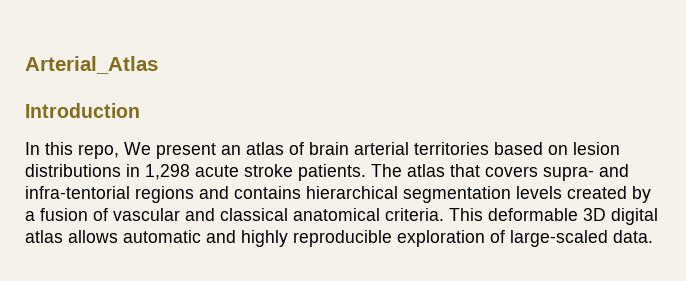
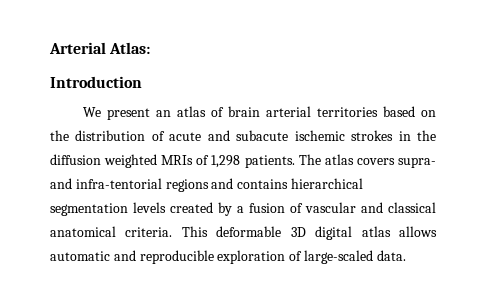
- Arterial_Atlas
+ Arterial Atlas:
- In this repo, We present an atlas of brain arterial territories based on lesion distributions in 1,298 acute stroke patients.
+ We present an atlas of brain arterial territories based on the distribution of acute and subacute ischemic strokes in the diffusion weighted MRIs of 1,298 patients.
- The atlas that covers supra- and infra-tentorial regions and contains hierarchical segmentation levels created by a fusion of vascular and classical anatomical criteria.
+ The atlas covers supra- and infra-tentorial regions and contains hierarchical segmentation levels created by a fusion of vascular and classical anatomical criteria.
- This deformable 3D digital atlas allows automatic and highly reproducible exploration of large-scaled data.
+ This deformable 3D digital atlas allows automatic and reproducible exploration of large-scaled data.

